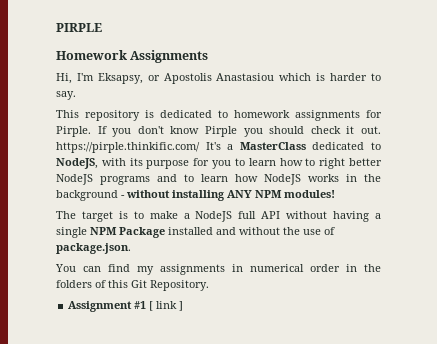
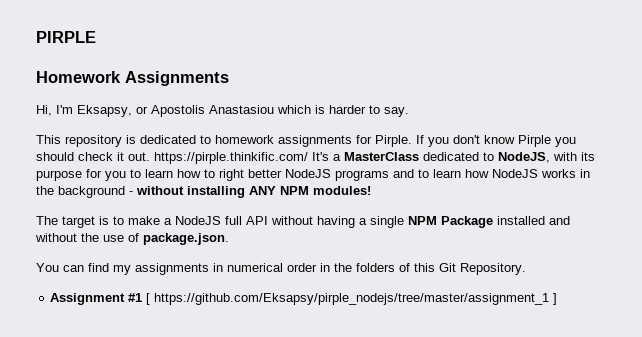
- Assignment #1 [ link ]
+ Assignment #1 [ https://github.com/Eksapsy/pirple_nodejs/tree/master/assignment_1 ]

